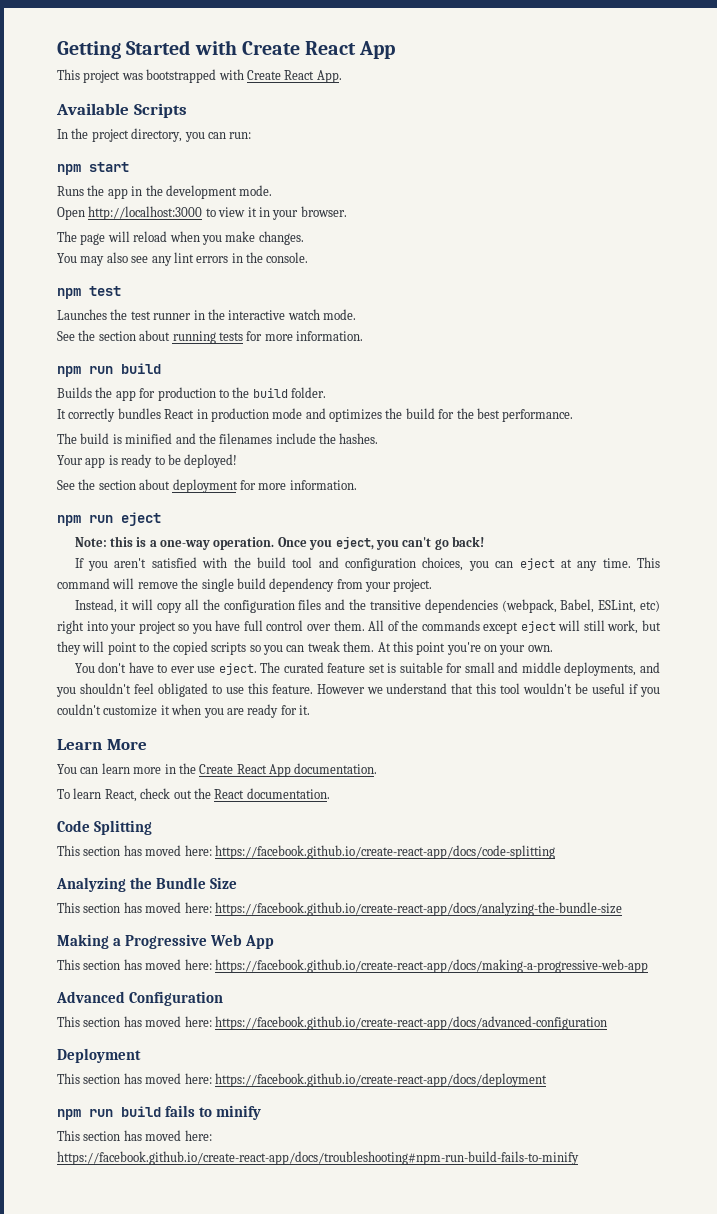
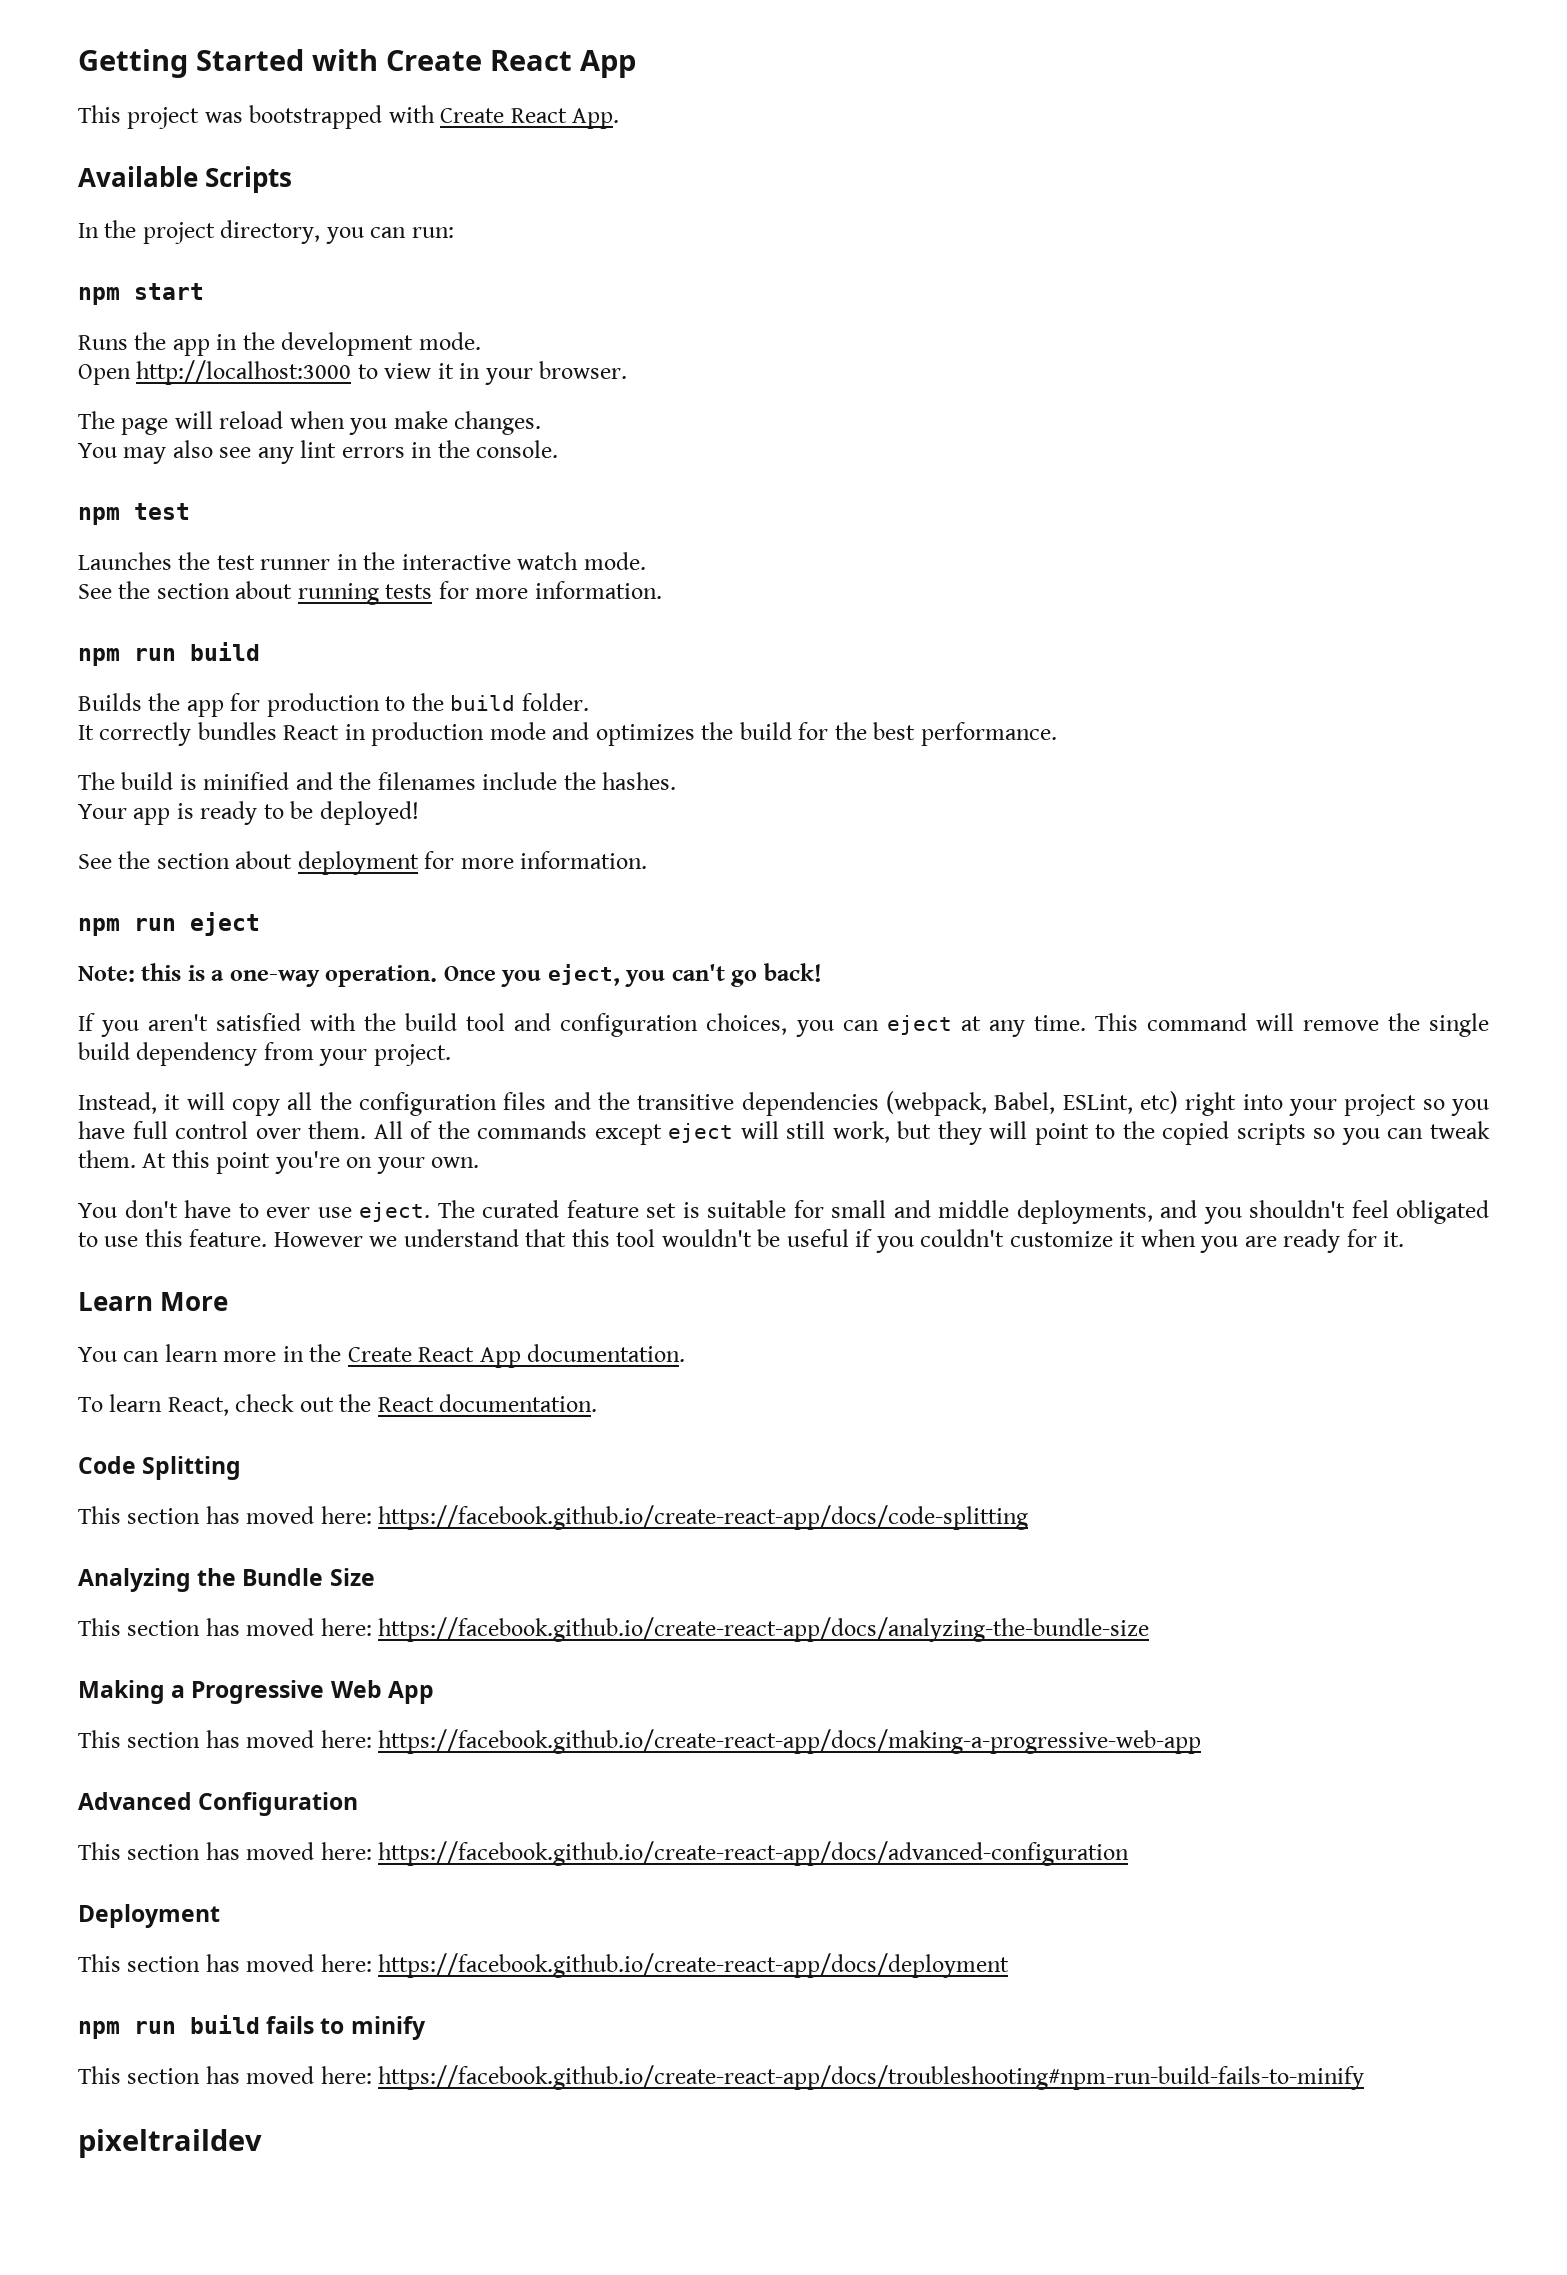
+ pixeltraildev

